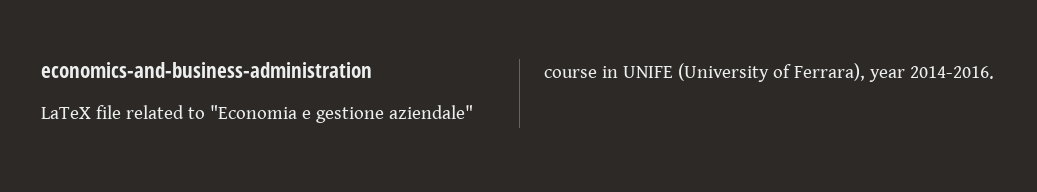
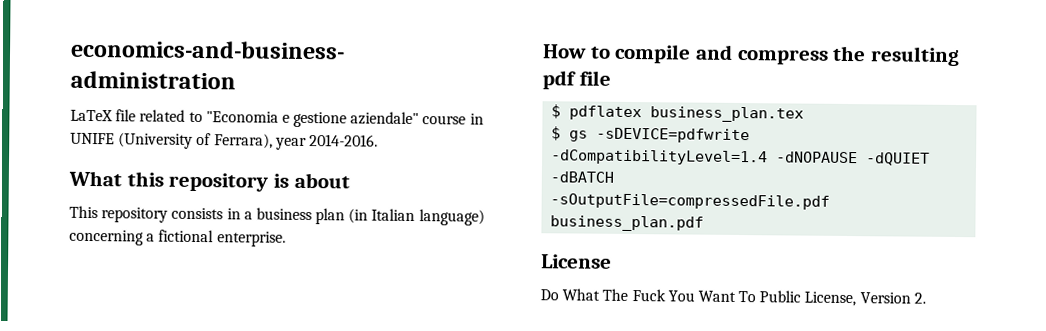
+ What this repository is about
+ This repository consists in a business plan (in Italian language) concerning a fictional enterprise.
+ How to compile and compress the resulting pdf file
+ $ pdflatex business_plan.tex
+ $ gs -sDEVICE=pdfwrite -dCompatibilityLevel=1.4 -dNOPAUSE -dQUIET -dBATCH
+ -sOutputFile=compressedFile.pdf business_plan.pdf
+ License
+ Do What The Fuck You Want To Public License, Version 2.

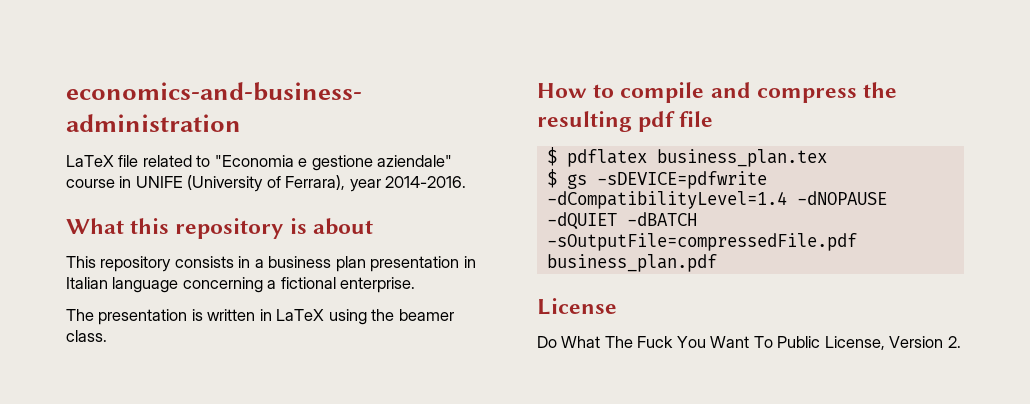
- This repository consists in a business plan (in Italian language) concerning a fictional enterprise.
+ This repository consists in a business plan presentation in Italian language concerning a fictional enterprise.
+ The presentation is written in LaTeX using the beamer class.

